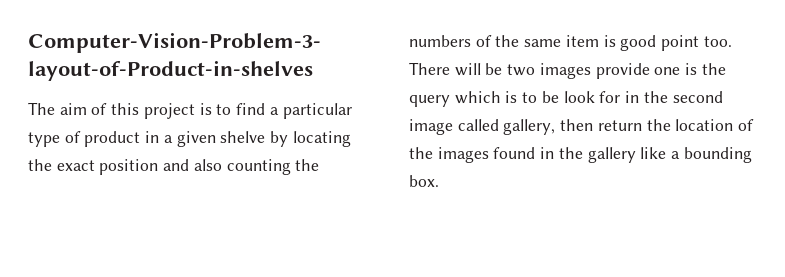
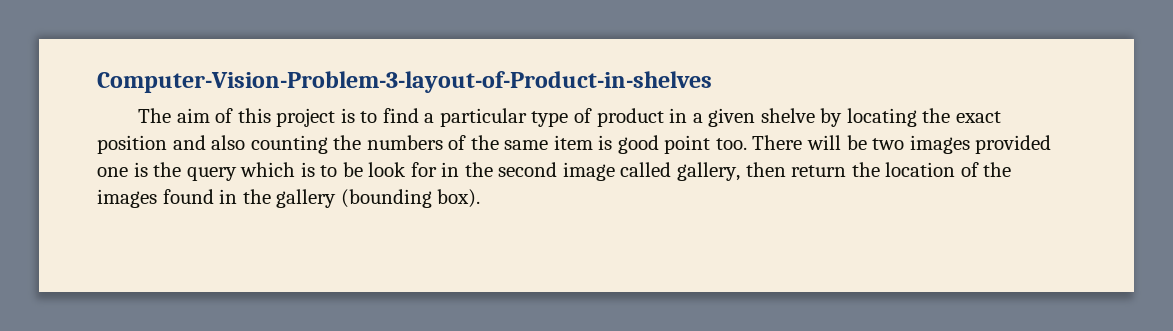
- There will be two images provide one is the query which is to be look for in the second image called gallery, then return the location of the images found in the gallery like a bounding box.
+ There will be two images provided one is the query which is to be look for in the second image called gallery, then return the location of the images found in the gallery (bounding box).

